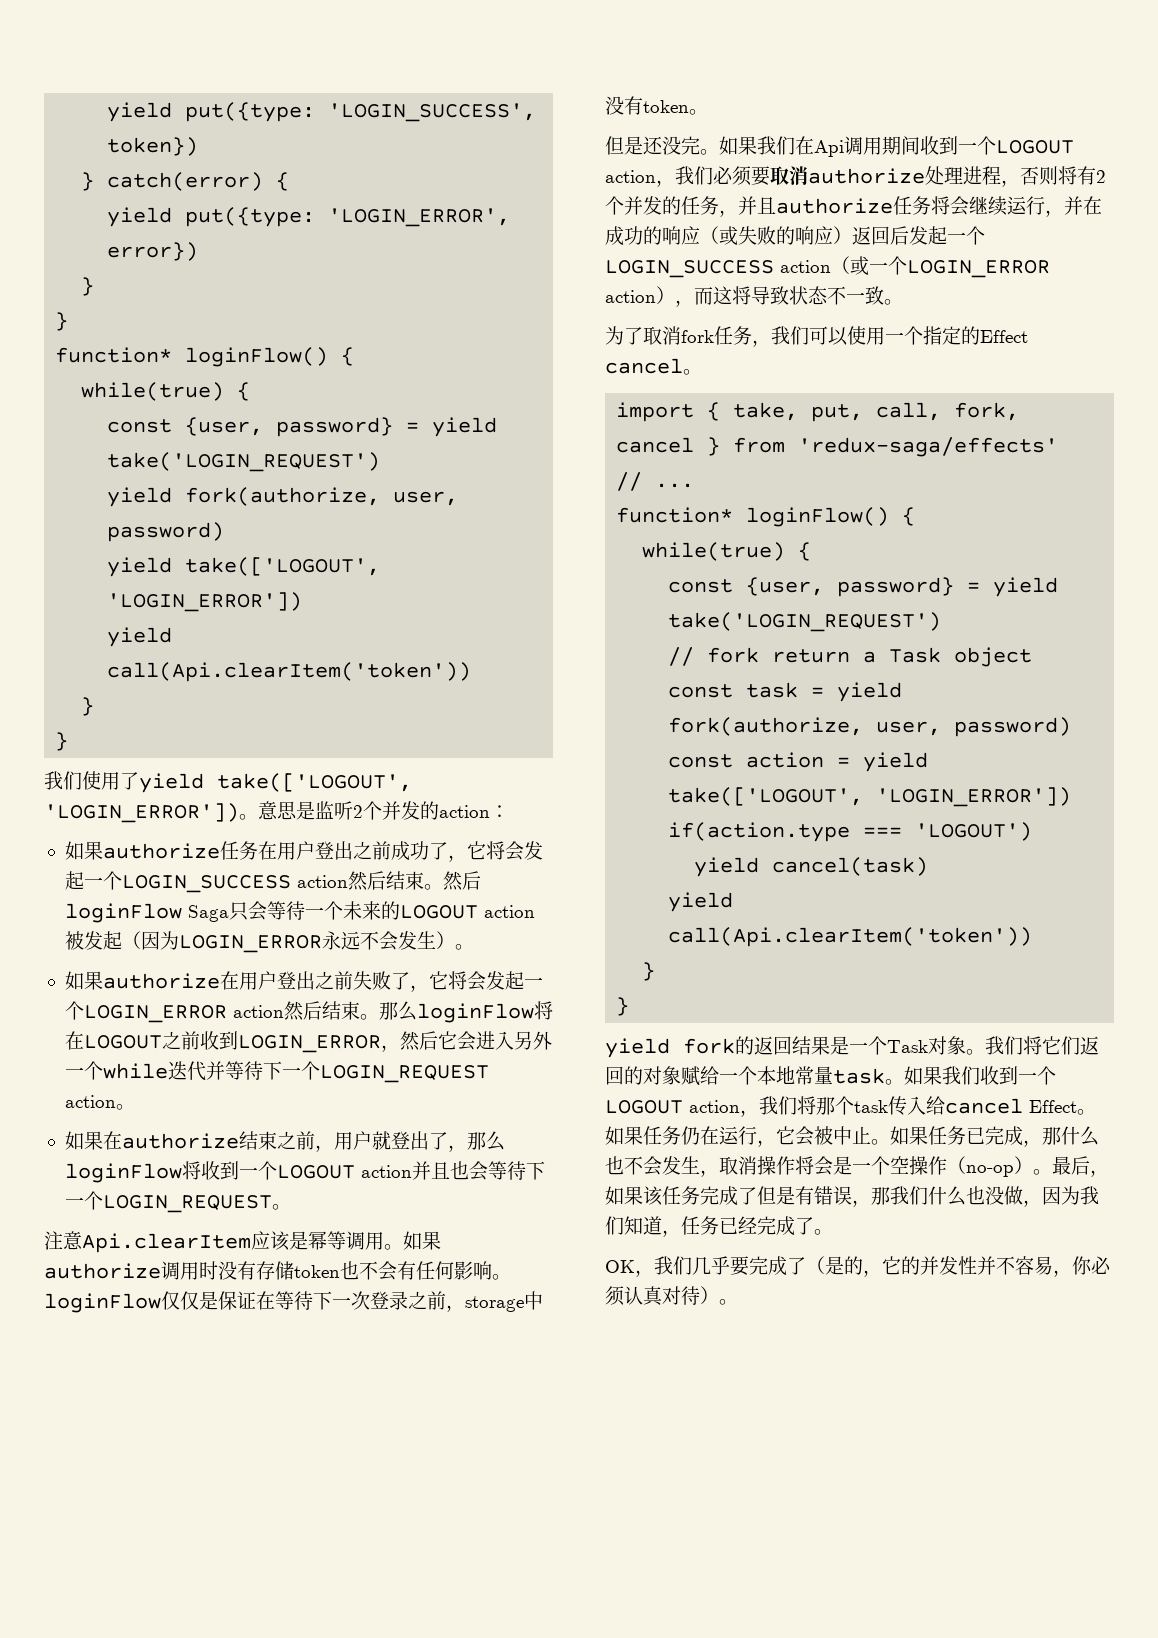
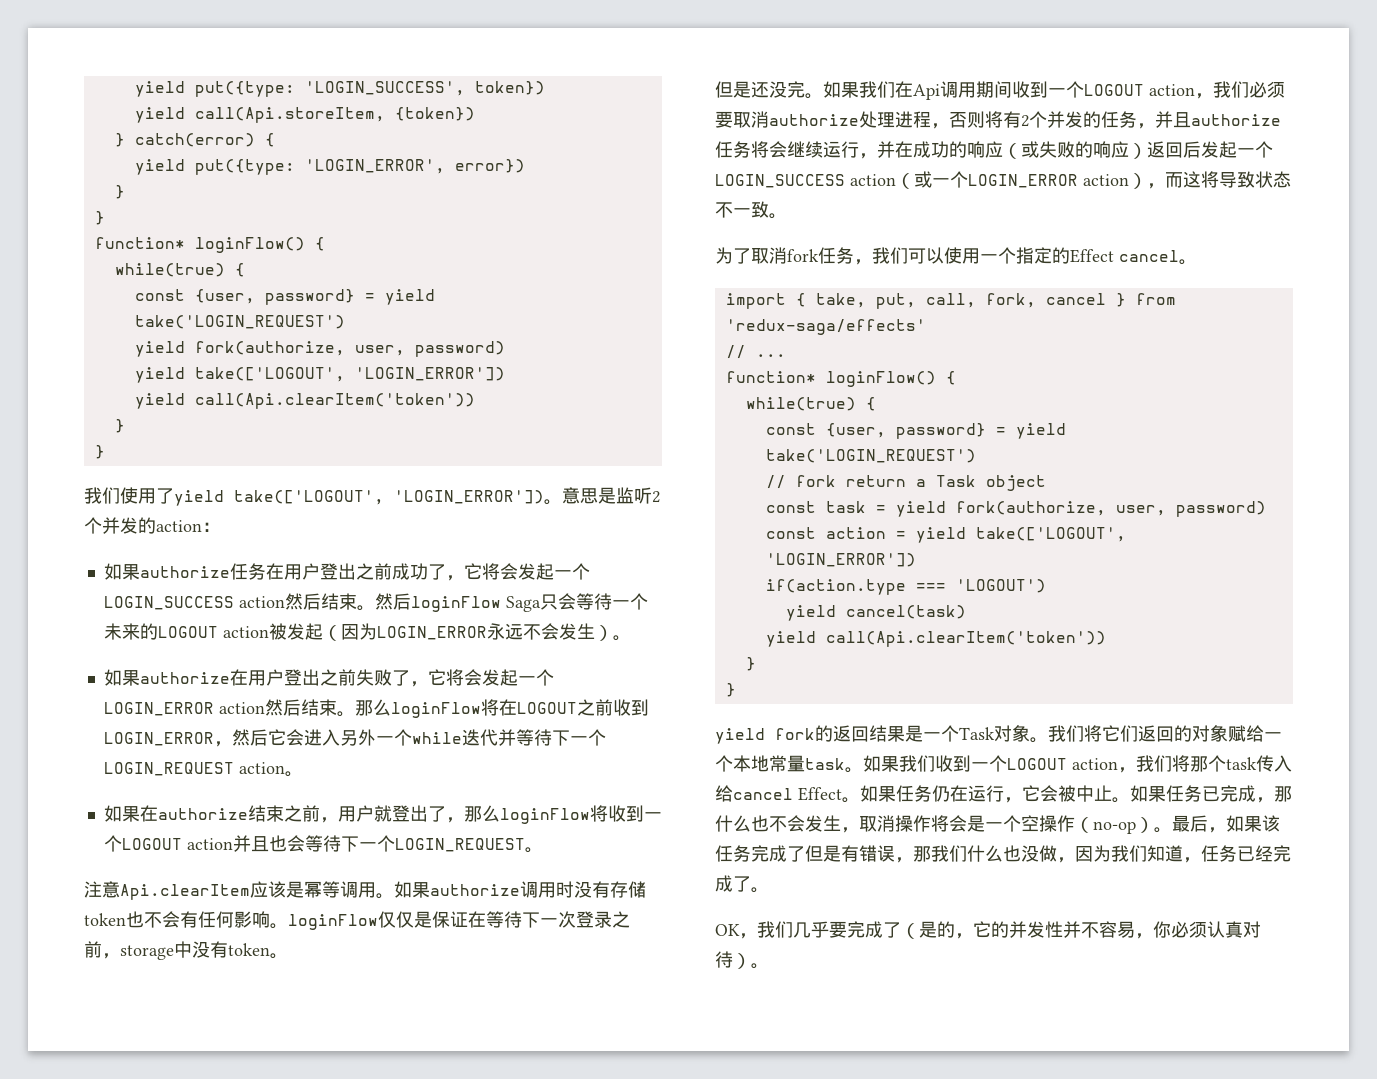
+ yield call(Api.storeItem, {token})

